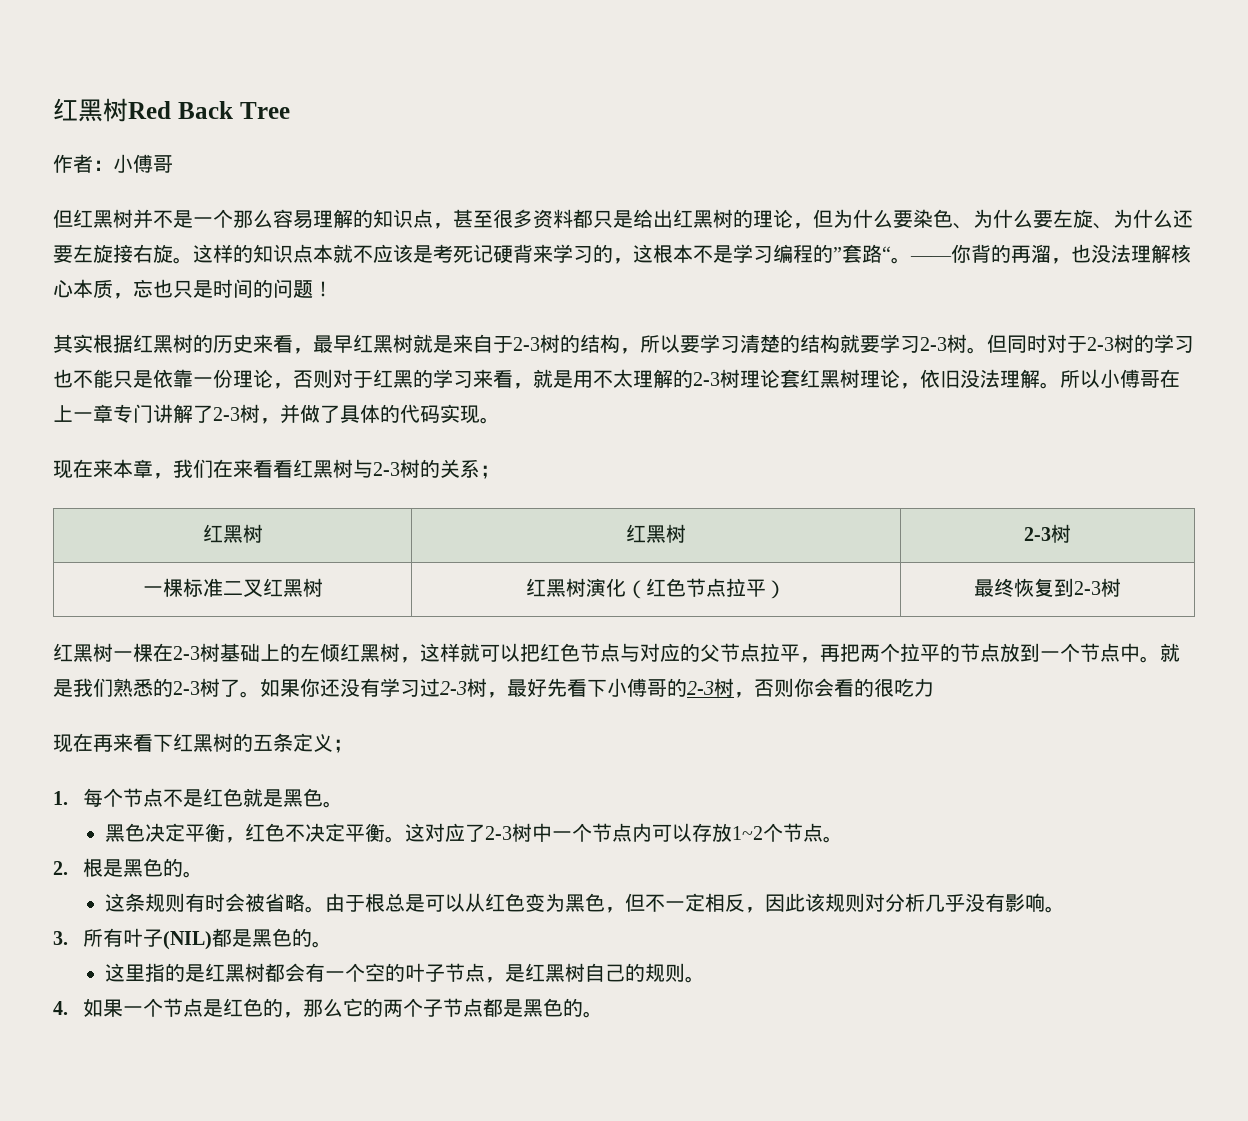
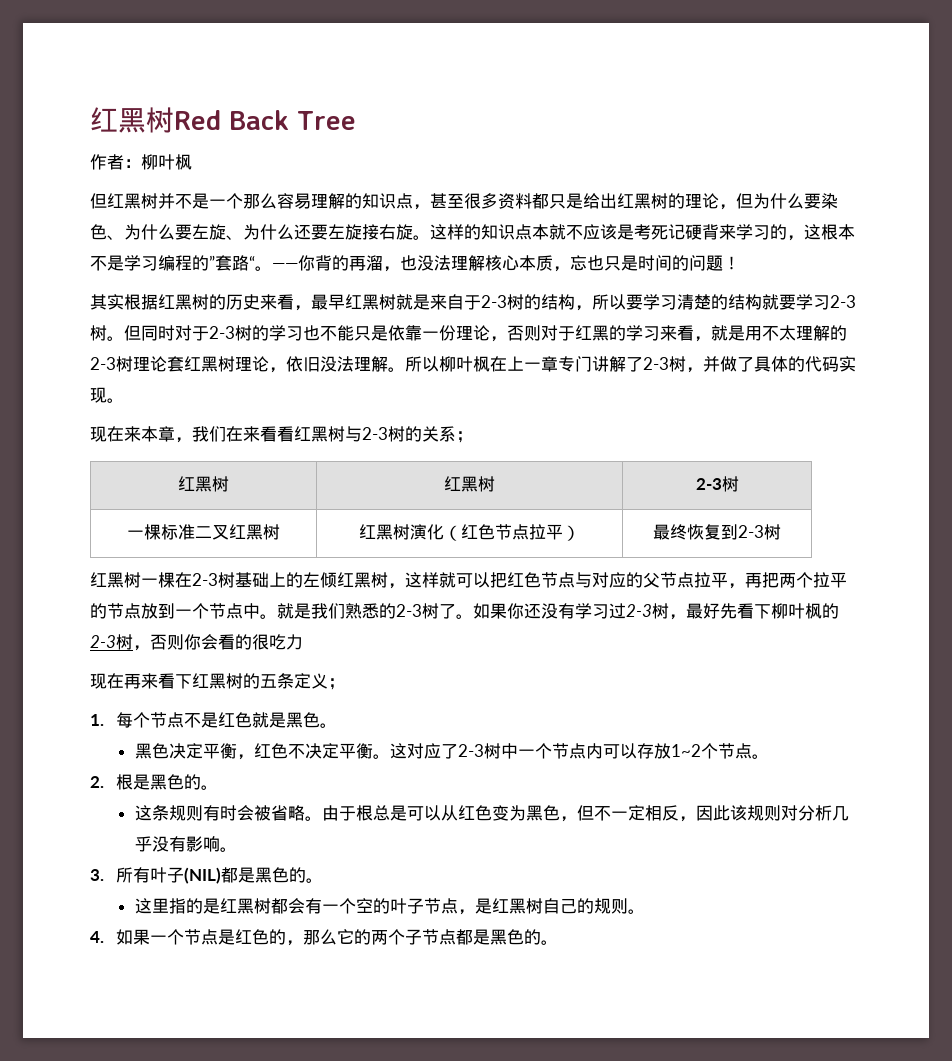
- 作者：小傅哥
+ 作者：柳叶枫
- 所以小傅哥在上一章专门讲解了2-3树，并做了具体的代码实现。
+ 所以柳叶枫在上一章专门讲解了2-3树，并做了具体的代码实现。
- 如果你还没有学习过2-3树，最好先看下小傅哥的2-3树，否则你会看的很吃力
+ 如果你还没有学习过2-3树，最好先看下柳叶枫的2-3树，否则你会看的很吃力

